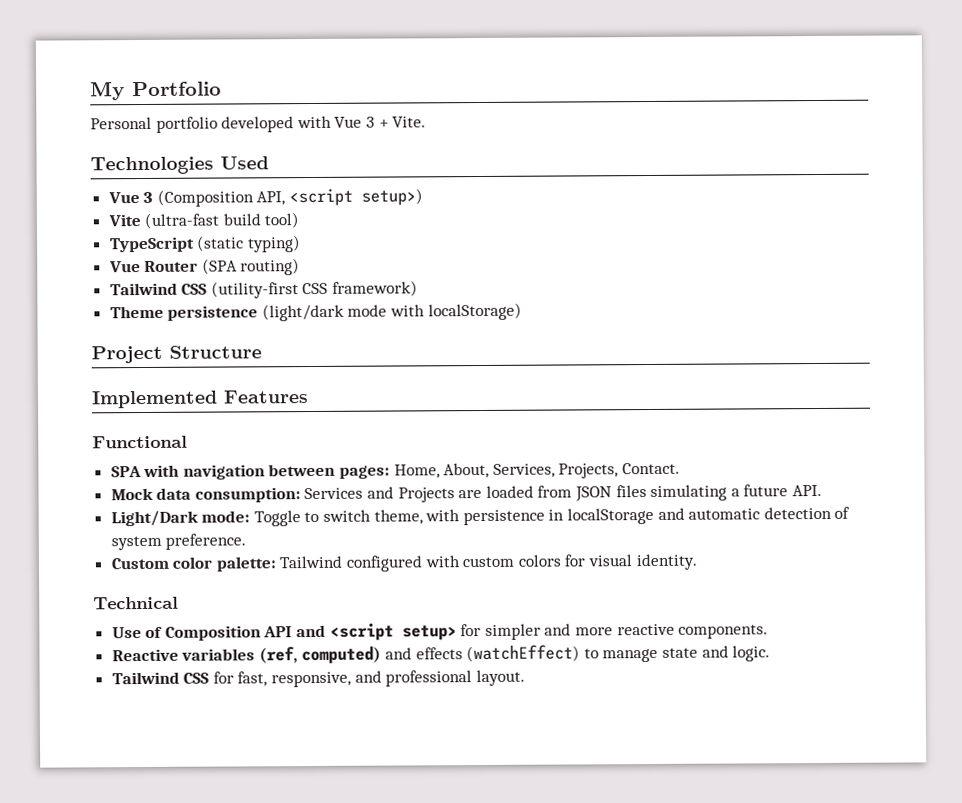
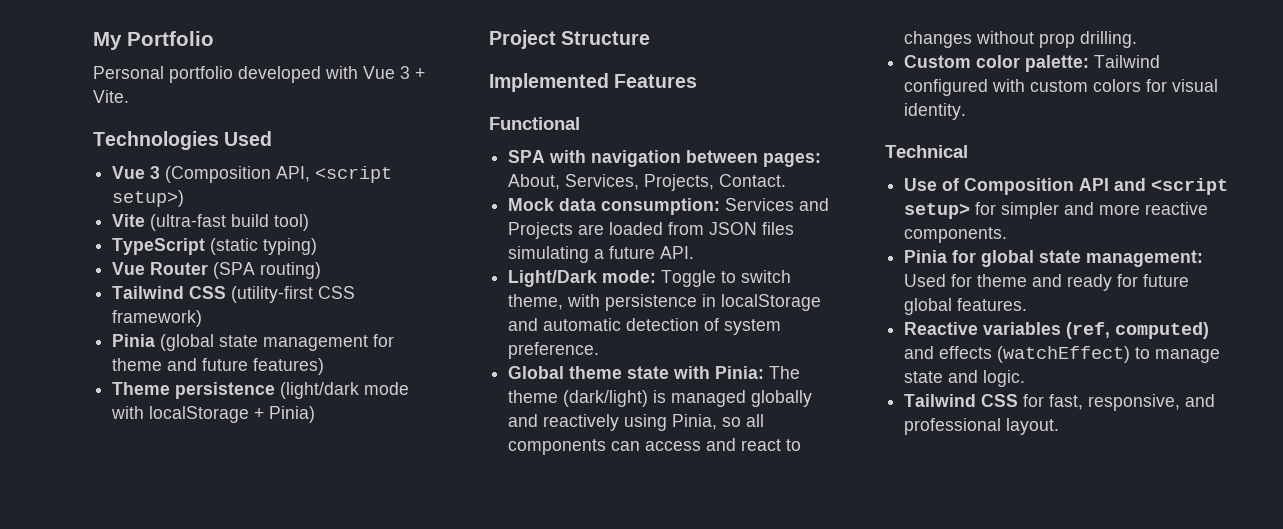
+ Pinia (global state management for theme and future features)
- Theme persistence (light/dark mode with localStorage)
+ Theme persistence (light/dark mode with localStorage + Pinia)
- SPA with navigation between pages: Home, About, Services, Projects, Contact.
+ SPA with navigation between pages: About, Services, Projects, Contact.
+ Global theme state with Pinia: The theme (dark/light) is managed globally and reactively using Pinia, so all components can access and react to changes without prop drilling.
+ Pinia for global state management: Used for theme and ready for future global features.

